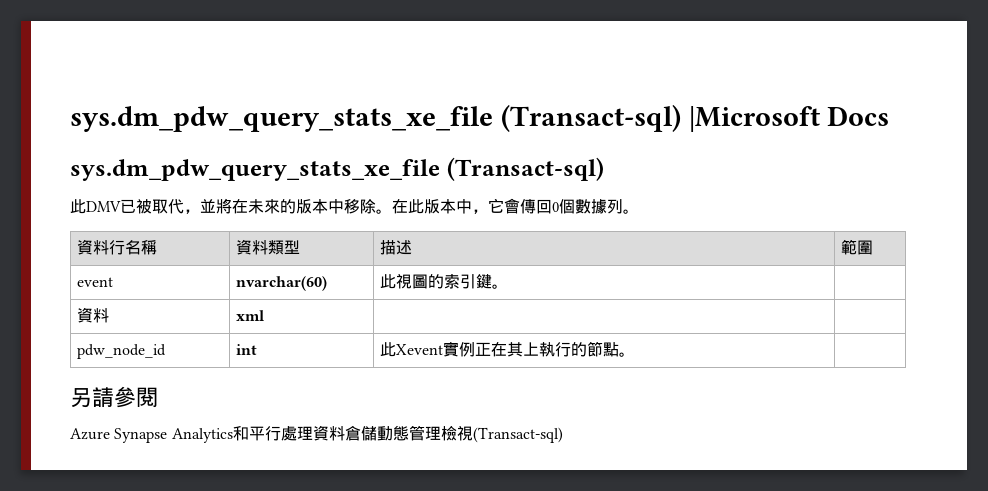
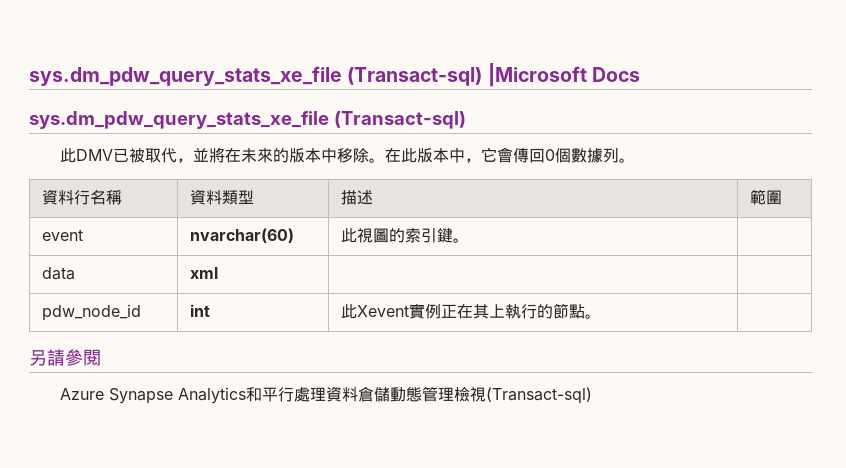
- 資料 | xml | |
+ data | xml | |

